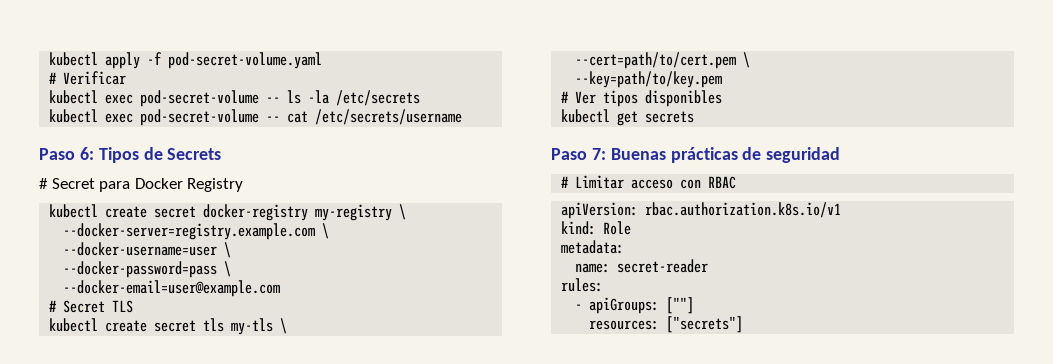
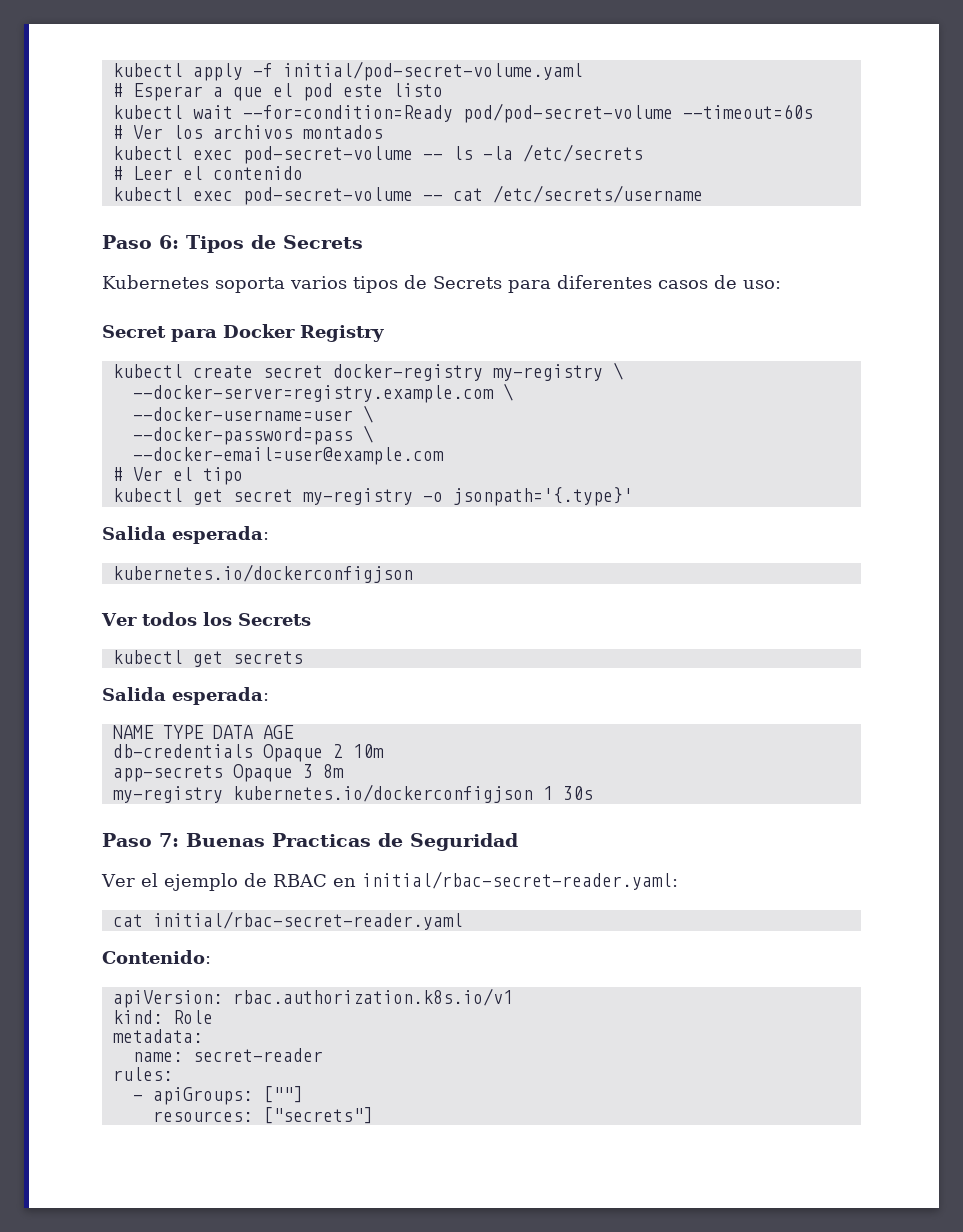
- kubectl apply -f pod-secret-volume.yaml
- # Verificar
+ kubectl apply -f initial/pod-secret-volume.yaml
+ # Esperar a que el pod este listo
+ kubectl wait --for=condition=Ready pod/pod-secret-volume --timeout=60s
+ # Ver los archivos montados
+ # Leer el contenido
- # Secret para Docker Registry
+ Kubernetes soporta varios tipos de Secrets para diferentes casos de uso:
+ Secret para Docker Registry
- # Secret TLS
- kubectl create secret tls my-tls \
- --cert=path/to/cert.pem \
- --key=path/to/key.pem
- # Ver tipos disponibles
+ # Ver el tipo
+ kubectl get secret my-registry -o jsonpath='{.type}'
+ Salida esperada:
+ kubernetes.io/dockerconfigjson
+ Ver todos los Secrets
  kubectl get secrets
- Paso 7: Buenas prácticas de seguridad
- # Limitar acceso con RBAC
+ Salida esperada:
+ NAME TYPE DATA AGE
+ db-credentials Opaque 2 10m
+ app-secrets Opaque 3 8m
+ my-registry kubernetes.io/dockerconfigjson 1 30s
+ Paso 7: Buenas Practicas de Seguridad
+ Ver el ejemplo de RBAC en initial/rbac-secret-reader.yaml:
+ cat initial/rbac-secret-reader.yaml
+ Contenido:

